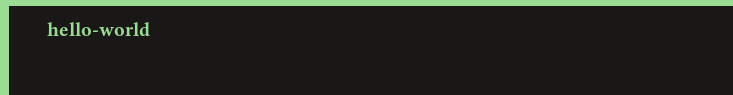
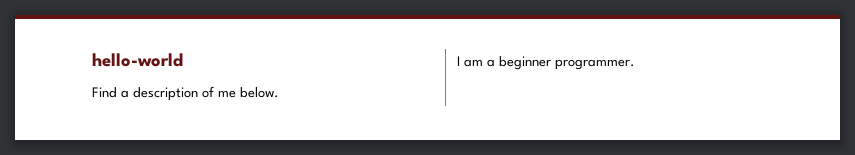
+ Find a description of me below.
+ I am a beginner programmer.

